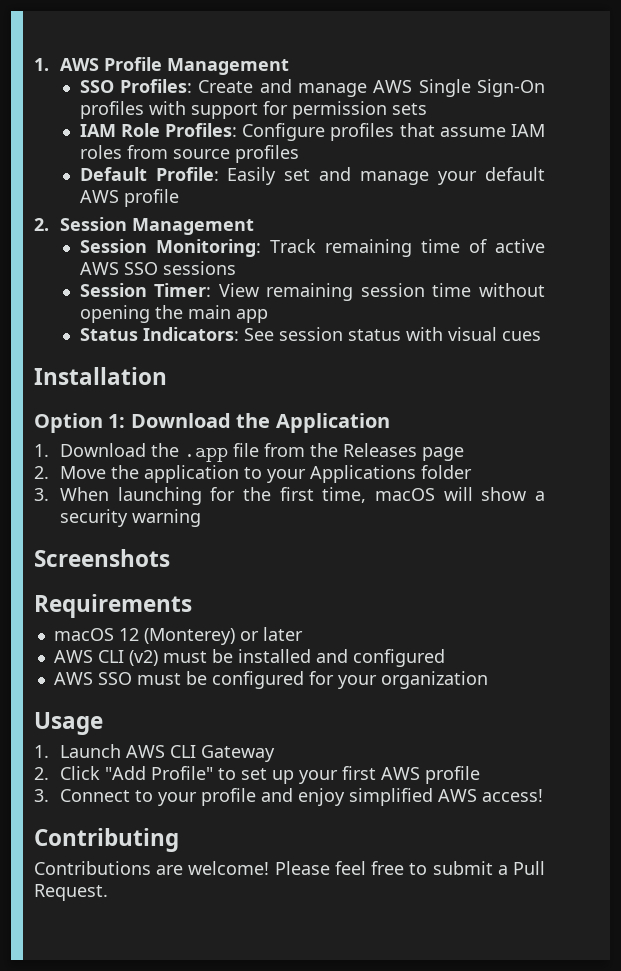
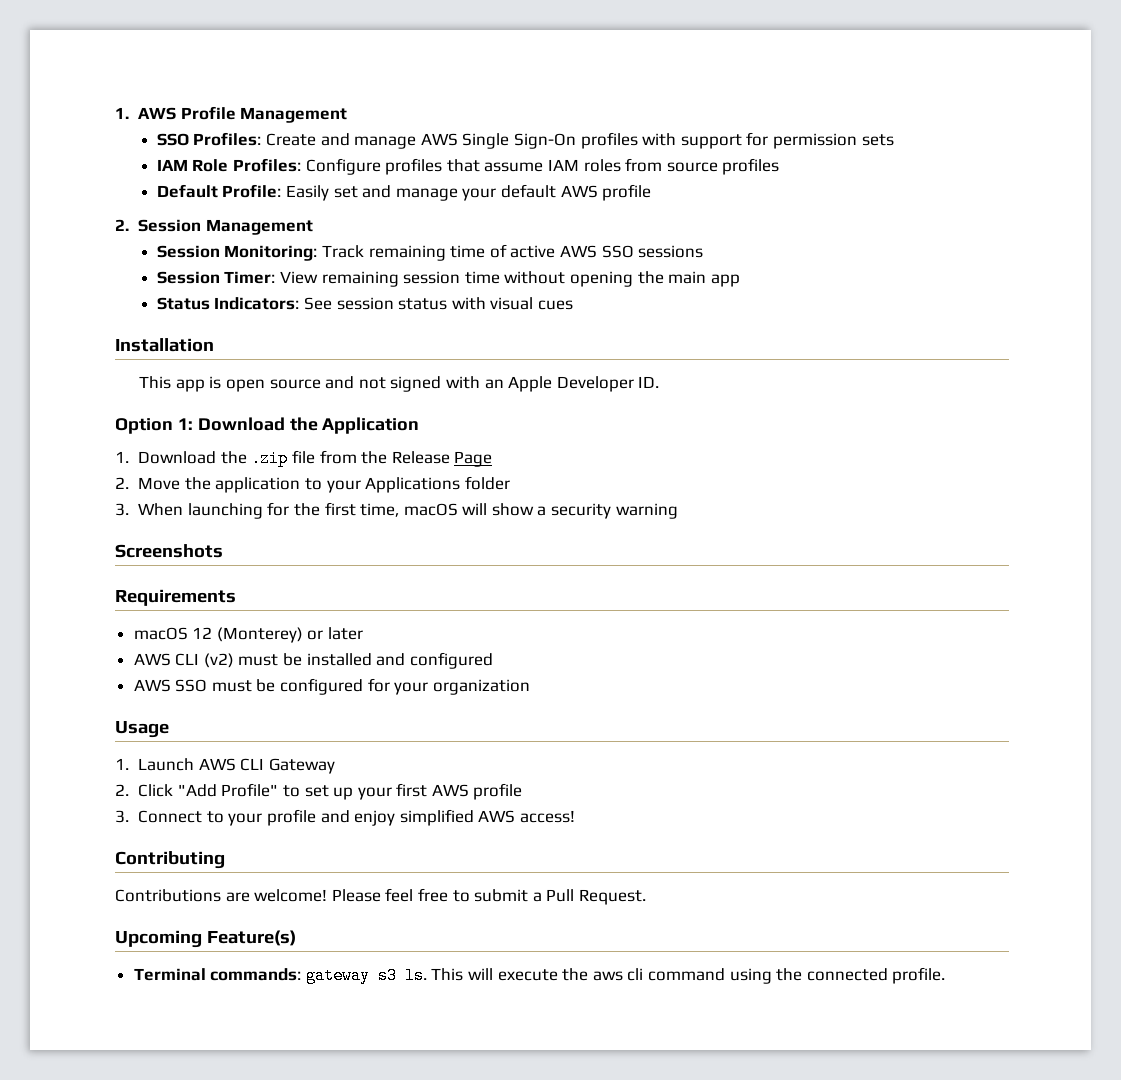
+ This app is open source and not signed with an Apple Developer ID.
- 1. Download the .app file from the Releases page
+ 1. Download the .zip file from the Release Page
+ Upcoming Feature(s)
+ Terminal commands: gateway s3 ls. This will execute the aws cli command using the connected profile.

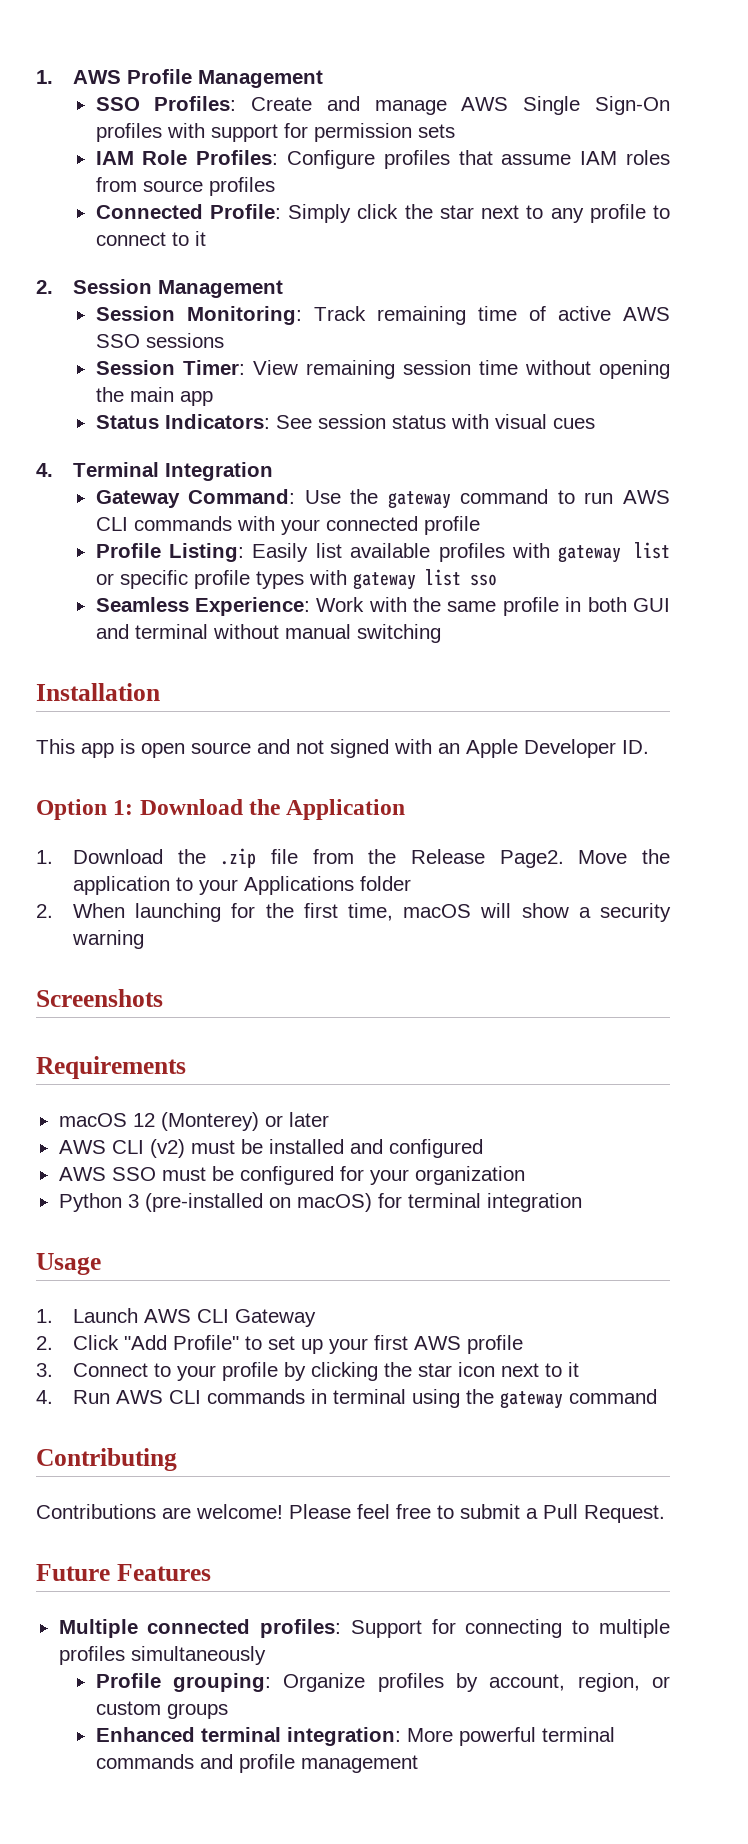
- Default Profile: Easily set and manage your default AWS profile
+ Connected Profile: Simply click the star next to any profile to connect to it
+ 4. Terminal Integration
+ Gateway Command: Use the gateway command to run AWS CLI commands with your connected profile
+ Profile Listing: Easily list available profiles with gateway list or specific profile types with gateway list sso
+ Seamless Experience: Work with the same profile in both GUI and terminal without manual switching
- 1. Download the .zip file from the Release Page
- 2. Move the application to your Applications folder
+ 1. Download the .zip file from the Release Page2. Move the application to your Applications folder
- 3. When launching for the first time, macOS will show a security warning
+ 2. When launching for the first time, macOS will show a security warning
+ Python 3 (pre-installed on macOS) for terminal integration
- 3. Connect to your profile and enjoy simplified AWS access!
+ 3. Connect to your profile by clicking the star icon next to it
+ 4. Run AWS CLI commands in terminal using the gateway command
- Upcoming Feature(s)
- Terminal commands: gateway s3 ls. This will execute the aws cli command using the connected profile.
+ Future Features
+ Multiple connected profiles: Support for connecting to multiple profiles simultaneously
+ Profile grouping: Organize profiles by account, region, or custom groups
+ Enhanced terminal integration: More powerful terminal commands and profile management

